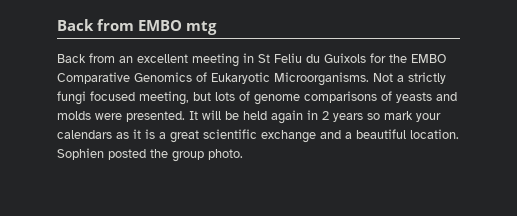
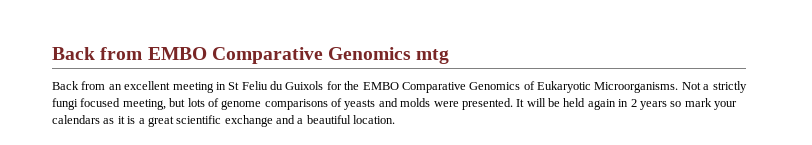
- Back from EMBO mtg
+ Back from EMBO Comparative Genomics mtg
- Sophien posted the group photo.

